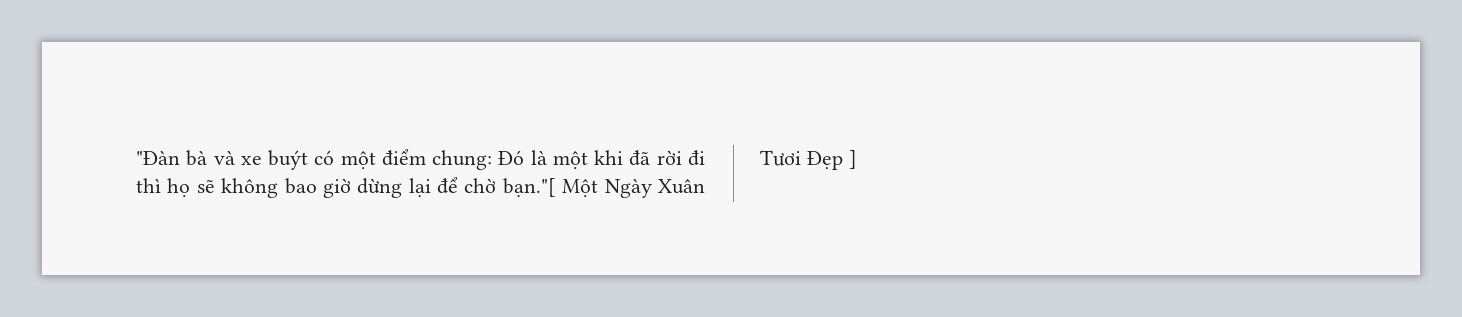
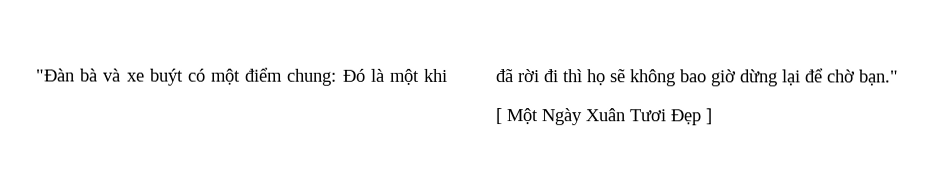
- "Đàn bà và xe buýt có một điểm chung: Đó là một khi đã rời đi thì họ sẽ không bao giờ dừng lại để chờ bạn."[ Một Ngày Xuân Tươi Đẹp ]
+ "Đàn bà và xe buýt có một điểm chung: Đó là một khi đã rời đi thì họ sẽ không bao giờ dừng lại để chờ bạn."
+ [ Một Ngày Xuân Tươi Đẹp ]

